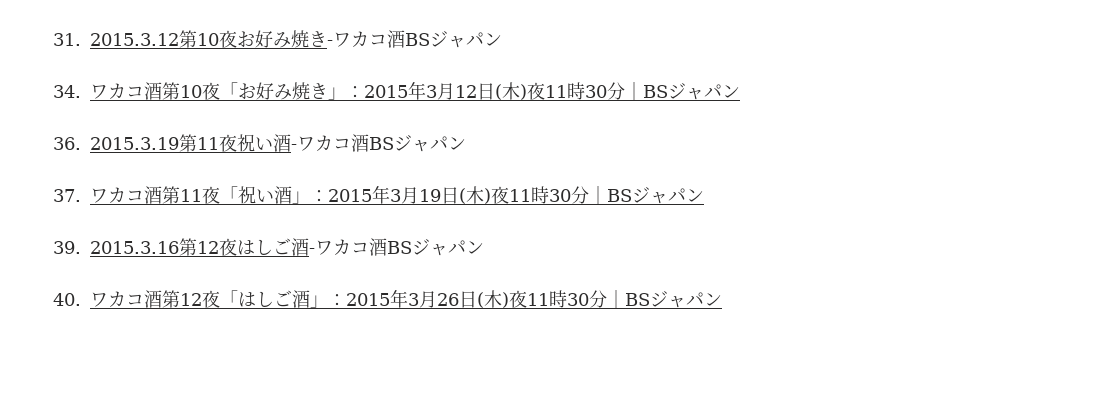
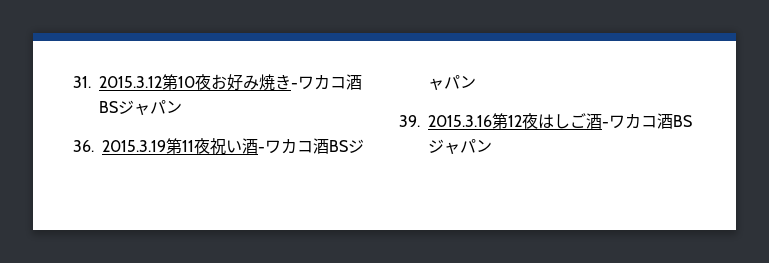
- 34.ワカコ酒第10夜「お好み焼き」：2015年3月12日(木)夜11時30分｜BSジャパン
- 37.ワカコ酒第11夜「祝い酒」：2015年3月19日(木)夜11時30分｜BSジャパン
- 40.ワカコ酒第12夜「はしご酒」：2015年3月26日(木)夜11時30分｜BSジャパン

